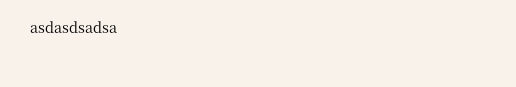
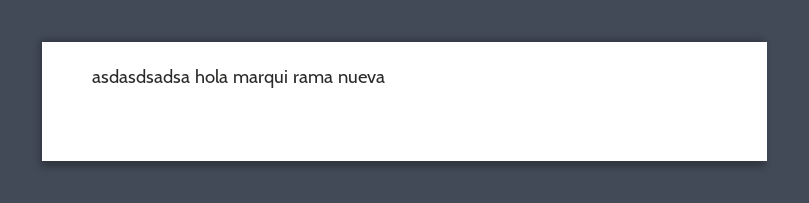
- asdasdsadsa
+ asdasdsadsa hola marqui rama nueva

